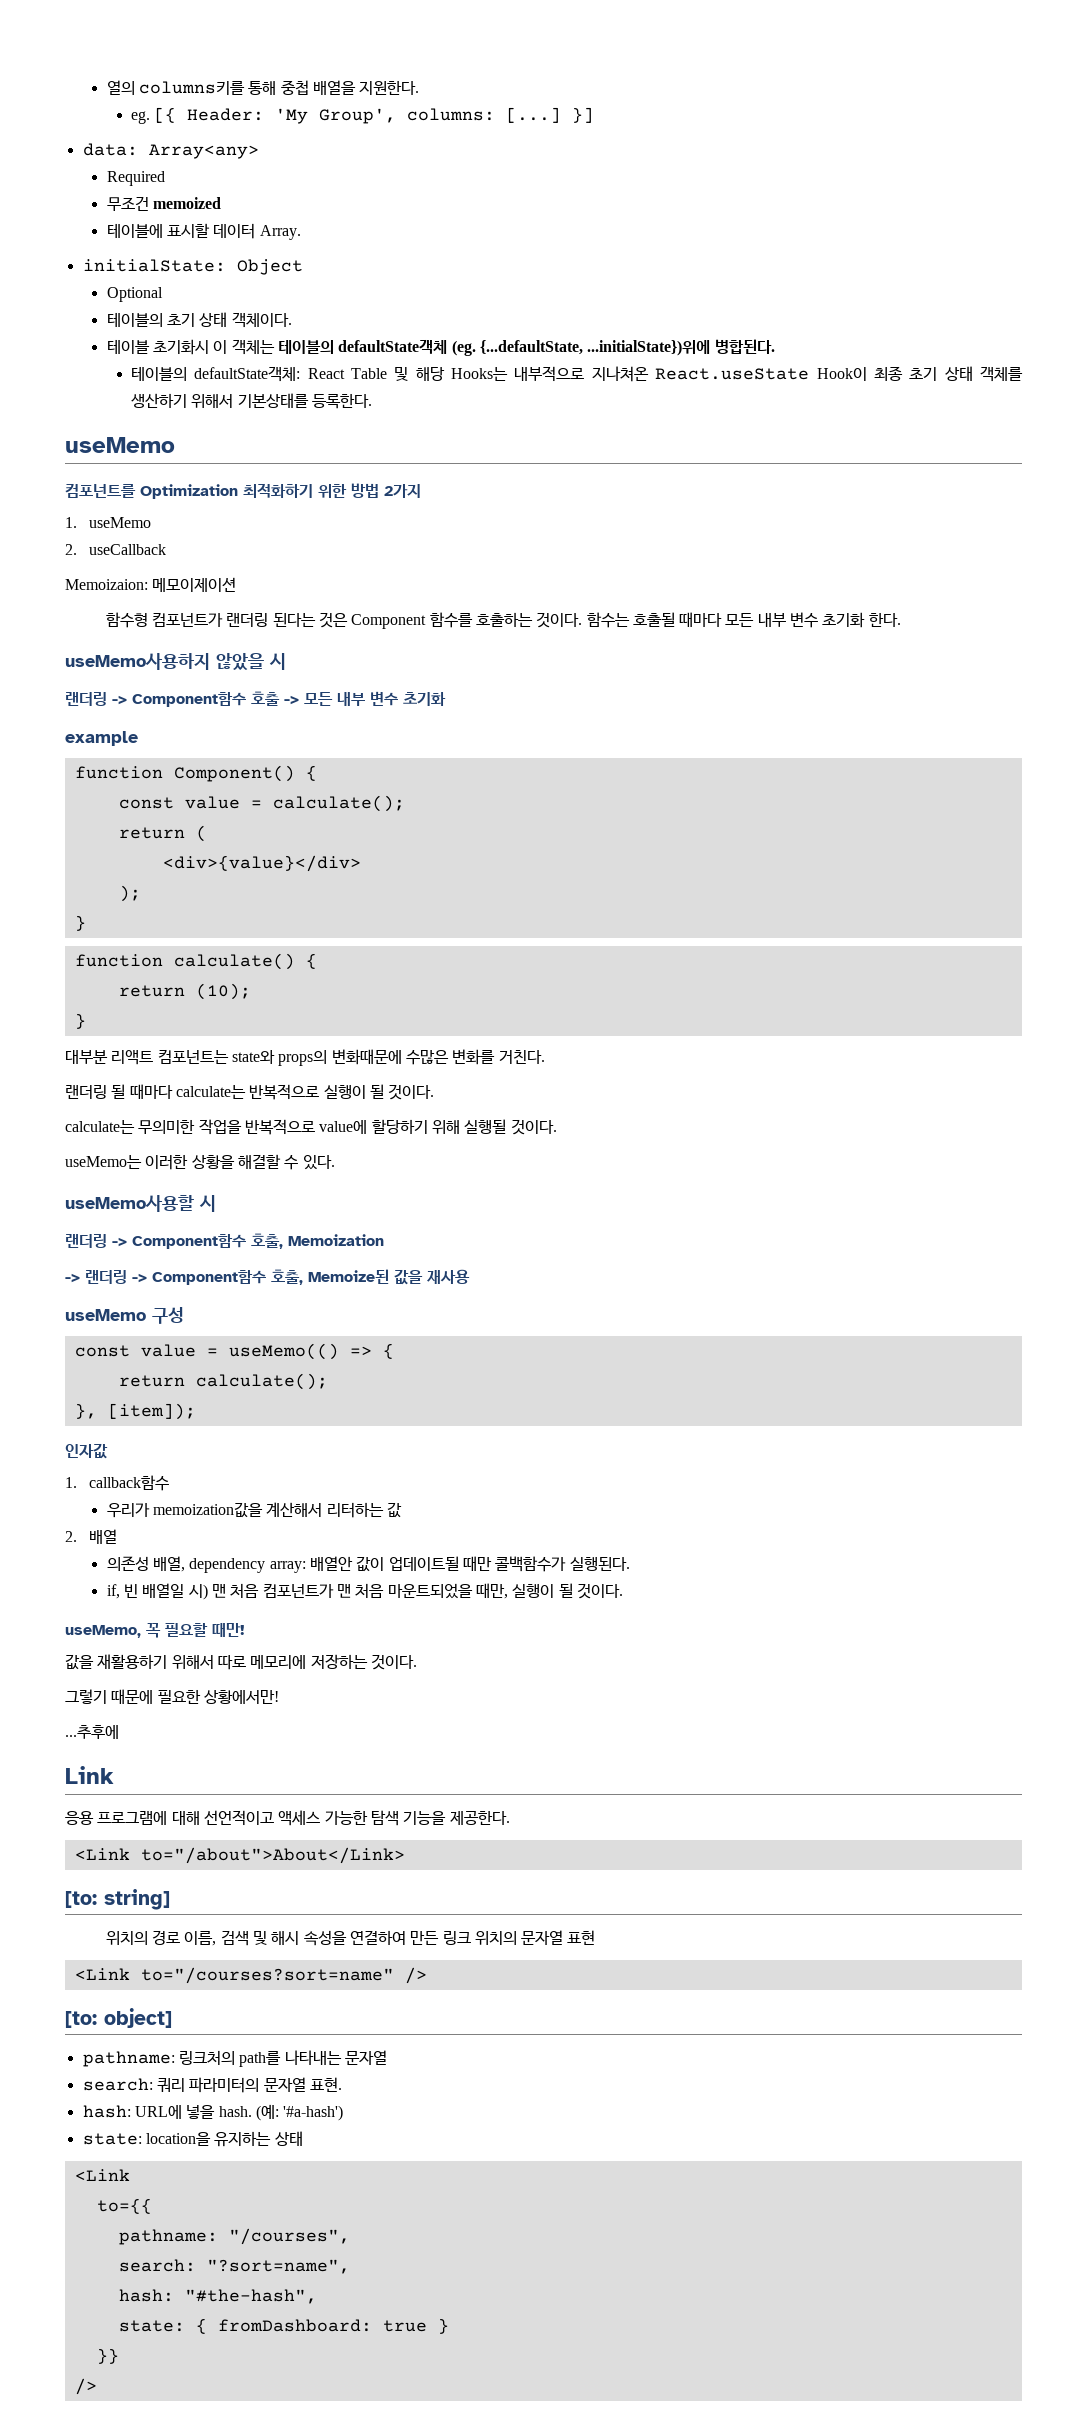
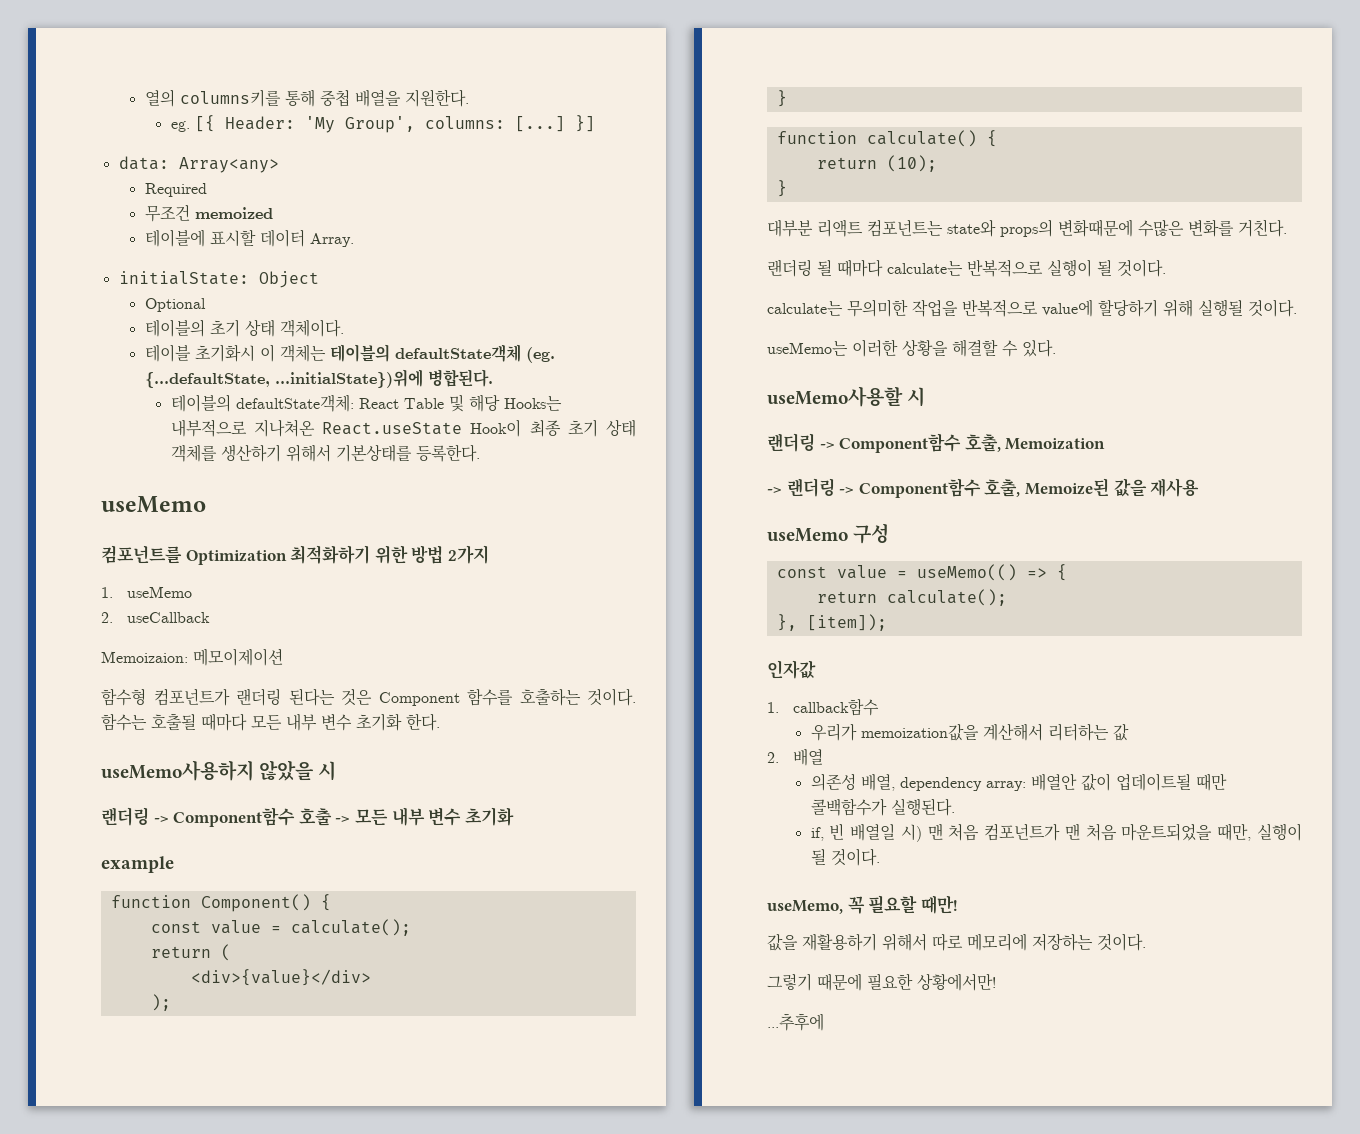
- Link
- 응용 프로그램에 대해 선언적이고 액세스 가능한 탐색 기능을 제공한다.
- <Link to="/about">About</Link>
- [to: string]
- 위치의 경로 이름, 검색 및 해시 속성을 연결하여 만든 링크 위치의 문자열 표현
- <Link to="/courses?sort=name" />
- [to: object]
- pathname: 링크처의 path를 나타내는 문자열
- search: 쿼리 파라미터의 문자열 표현.
- hash: URL에 넣을 hash. (예: '#a-hash')
- state: location을 유지하는 상태
- <Link
- to={{
- pathname: "/courses",
- search: "?sort=name",
- hash: "#the-hash",
- state: { fromDashboard: true }
- }}
- />

